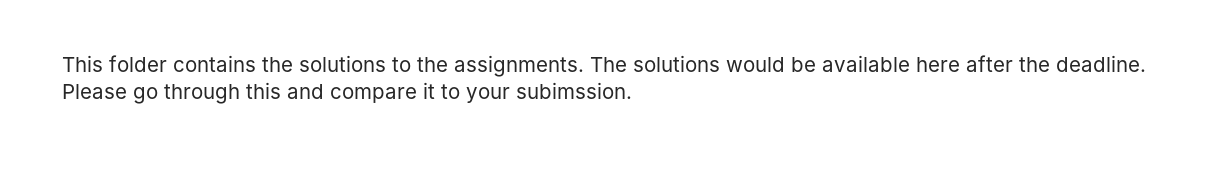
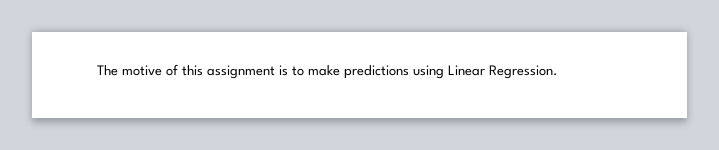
- This folder contains the solutions to the assignments. The solutions would be available here after the deadline. Please go through this and compare it to your subimssion.
+ The motive of this assignment is to make predictions using Linear Regression.

